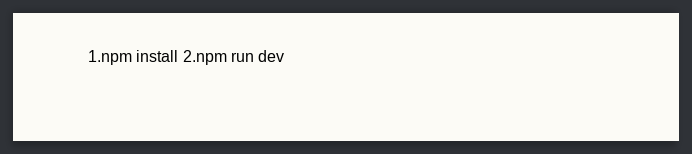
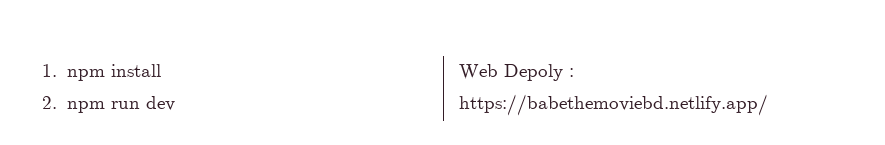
- 1.npm install 2.npm run dev
+ 1. npm install
+ 2. npm run dev
+ Web Depoly : https://babethemoviebd.netlify.app/

